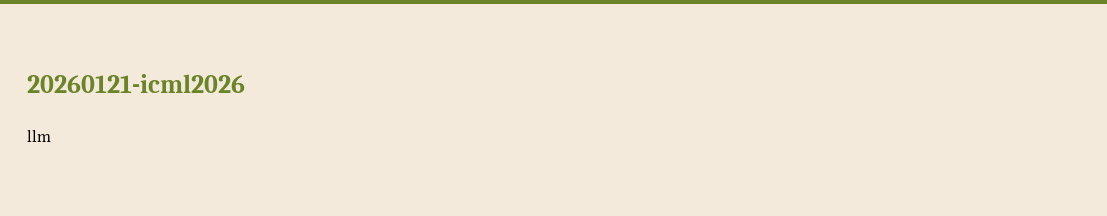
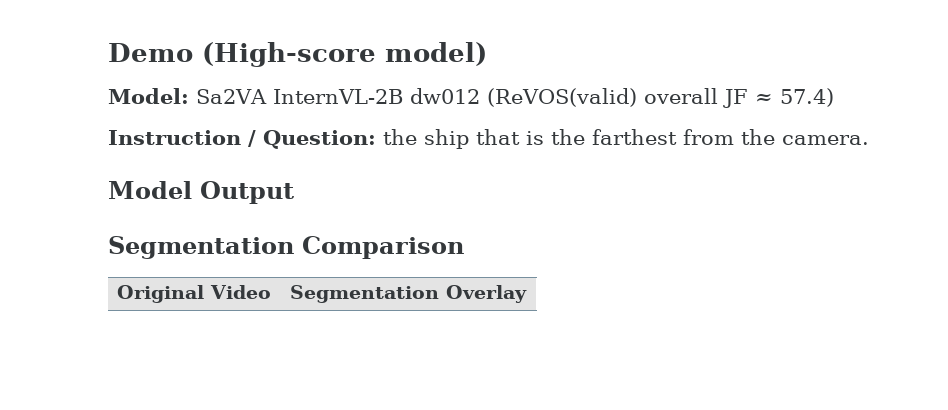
- 20260121-icml2026
- llm
+ Demo (High-score model)
+ Model: Sa2VA InternVL-2B dw012 (ReVOS(valid) overall JF ≈ 57.4)
+ Instruction / Question: the ship that is the farthest from the camera.
+ Model Output
+ Segmentation Comparison
+ Original Video | Segmentation Overlay

